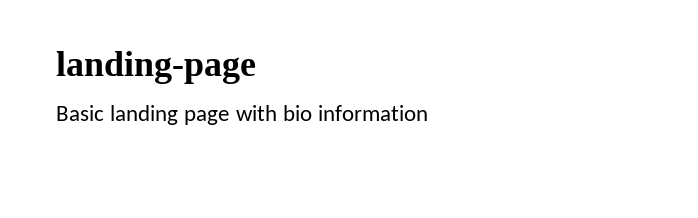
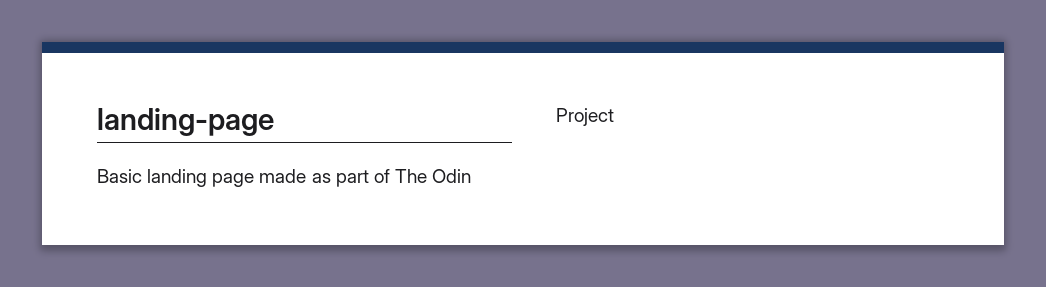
- Basic landing page with bio information
+ Basic landing page made as part of The Odin Project

